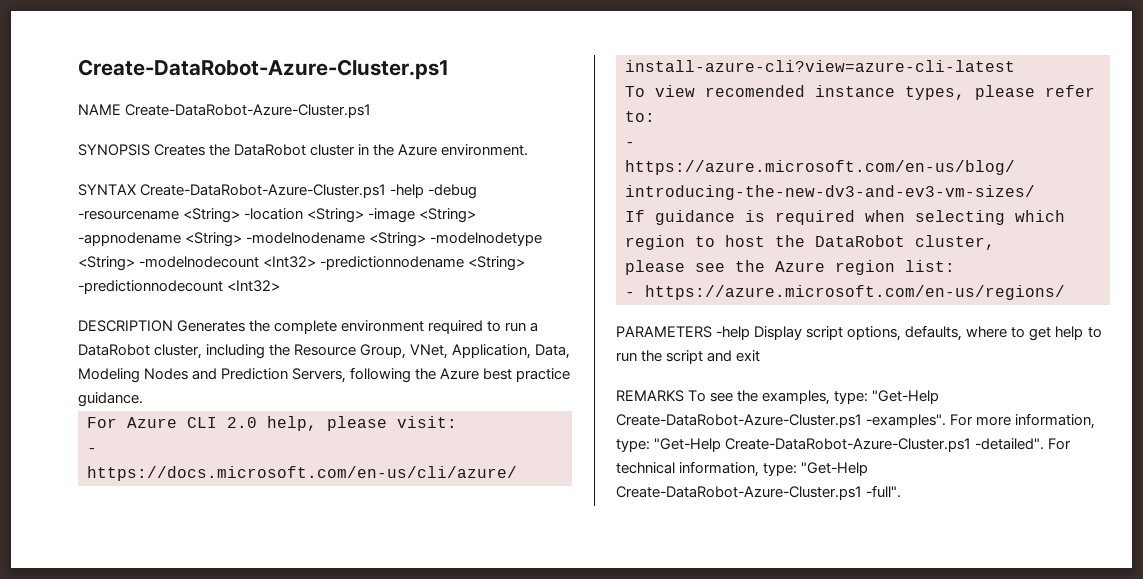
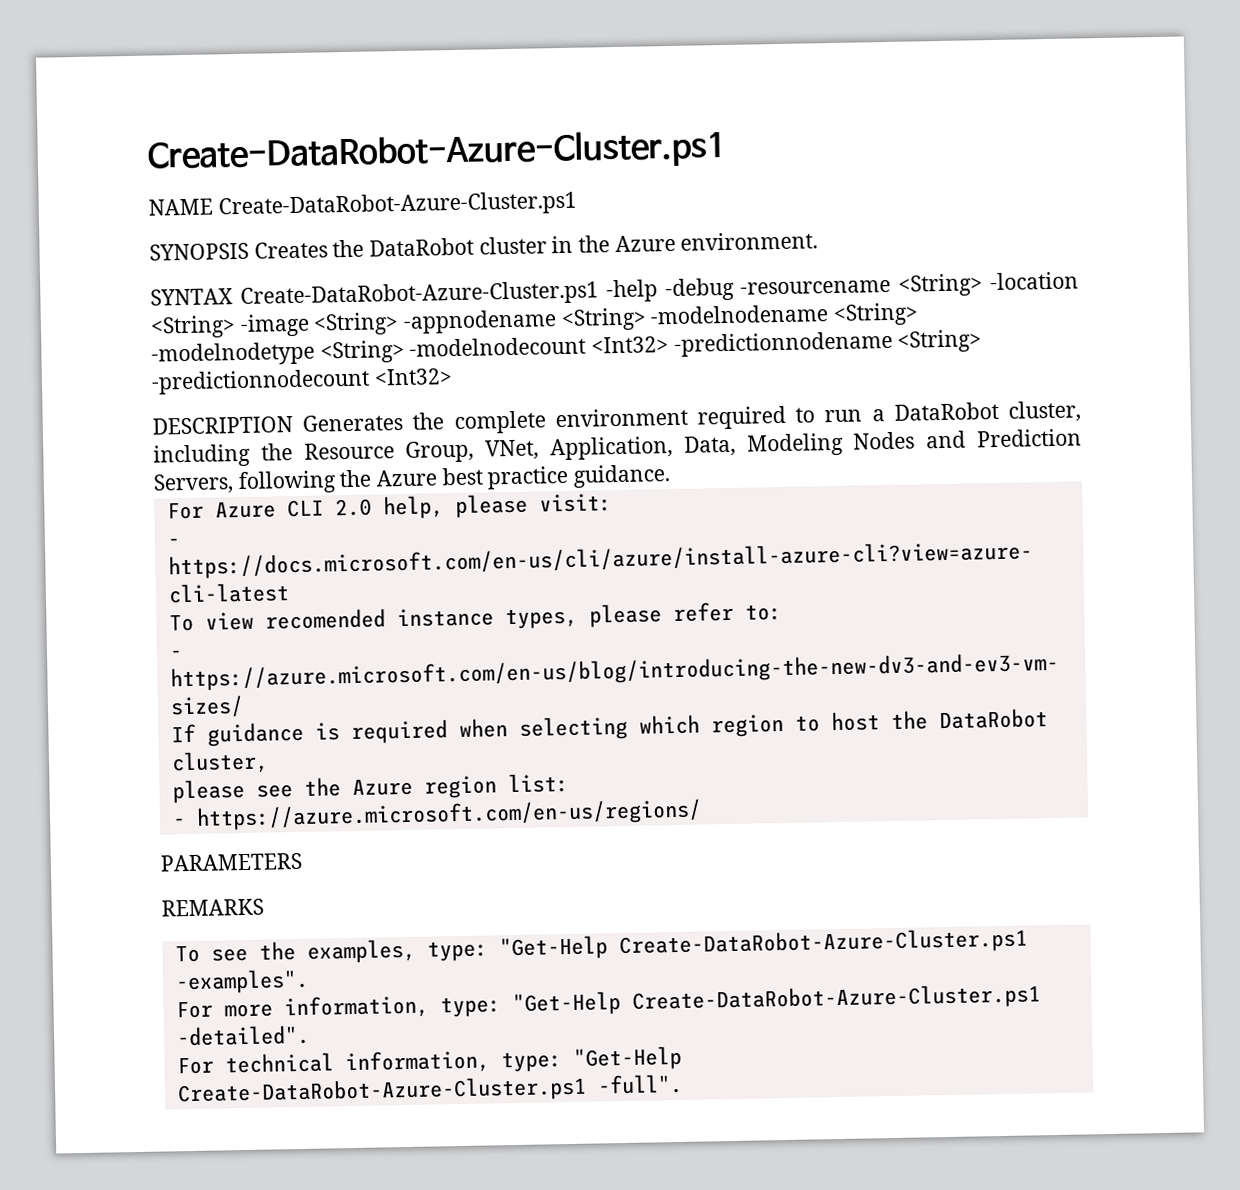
- PARAMETERS -help Display script options, defaults, where to get help to run the script and exit
+ PARAMETERS
- REMARKS To see the examples, type: "Get-Help Create-DataRobot-Azure-Cluster.ps1 -examples". For more information, type: "Get-Help Create-DataRobot-Azure-Cluster.ps1 -detailed". For technical information, type: "Get-Help Create-DataRobot-Azure-Cluster.ps1 -full".
+ REMARKS
+ To see the examples, type: "Get-Help Create-DataRobot-Azure-Cluster.ps1 -examples".
+ For more information, type: "Get-Help Create-DataRobot-Azure-Cluster.ps1 -detailed".
+ For technical information, type: "Get-Help Create-DataRobot-Azure-Cluster.ps1 -full".

